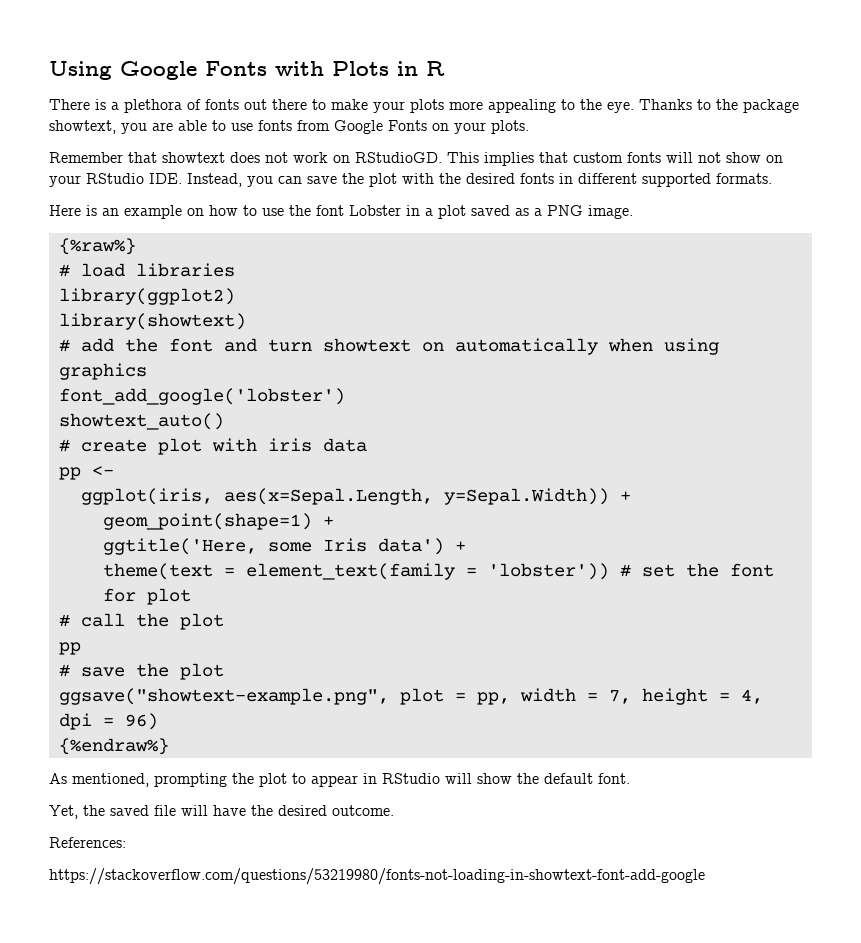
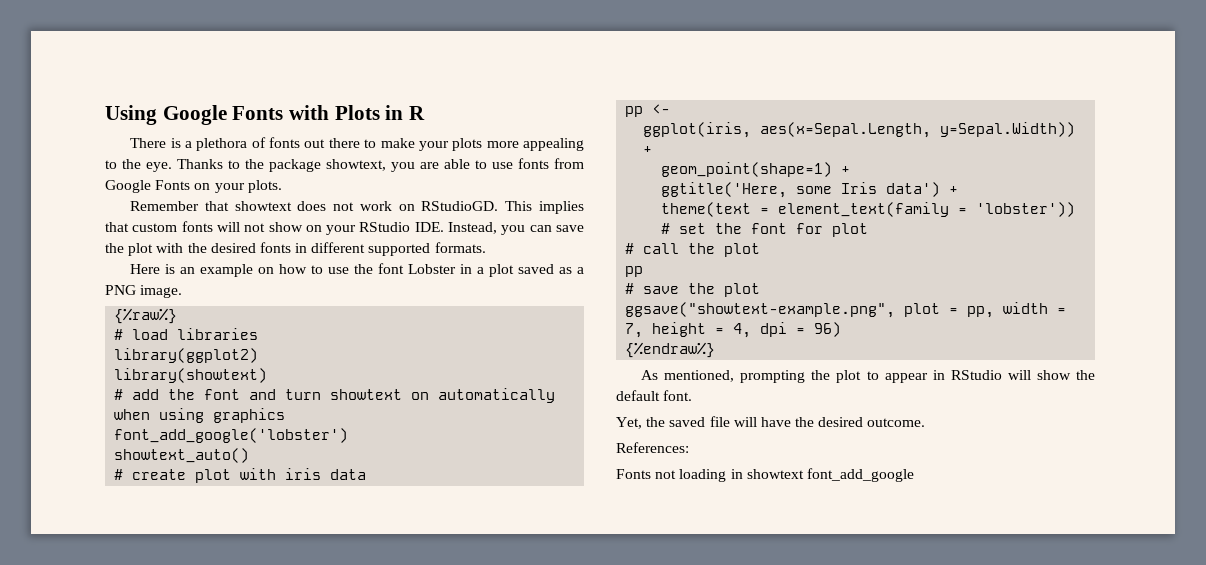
- https://stackoverflow.com/questions/53219980/fonts-not-loading-in-showtext-font-add-google
+ Fonts not loading in showtext font_add_google

